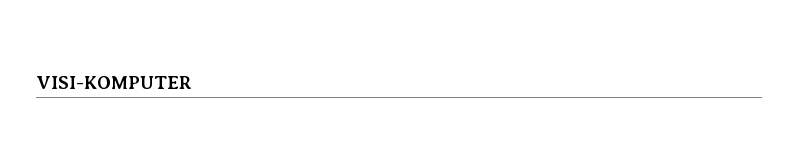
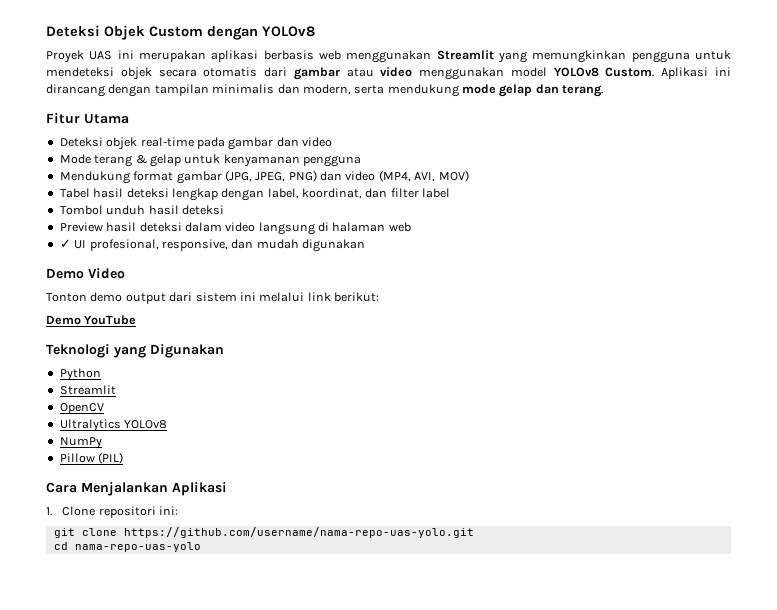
- VISI-KOMPUTER
+ Deteksi Objek Custom dengan YOLOv8
+ Proyek UAS ini merupakan aplikasi berbasis web menggunakan Streamlit yang memungkinkan pengguna untuk mendeteksi objek secara otomatis dari gambar atau video menggunakan model YOLOv8 Custom. Aplikasi ini dirancang dengan tampilan minimalis dan modern, serta mendukung mode gelap dan terang.
+ Fitur Utama
+ Deteksi objek real-time pada gambar dan video
+ Mode terang & gelap untuk kenyamanan pengguna
+ Mendukung format gambar (JPG, JPEG, PNG) dan video (MP4, AVI, MOV)
+ Tabel hasil deteksi lengkap dengan label, koordinat, dan filter label
+ Tombol unduh hasil deteksi
+ Preview hasil deteksi dalam video langsung di halaman web
+ ✓ UI profesional, responsive, dan mudah digunakan
+ Demo Video
+ Tonton demo output dari sistem ini melalui link berikut:
+ Demo YouTube
+ Teknologi yang Digunakan
+ Python
+ Streamlit
+ OpenCV
+ Ultralytics YOLOv8
+ NumPy
+ Pillow (PIL)
+ Cara Menjalankan Aplikasi
+ 1. Clone repositori ini:
+ git clone https://github.com/username/nama-repo-uas-yolo.git
+ cd nama-repo-uas-yolo

